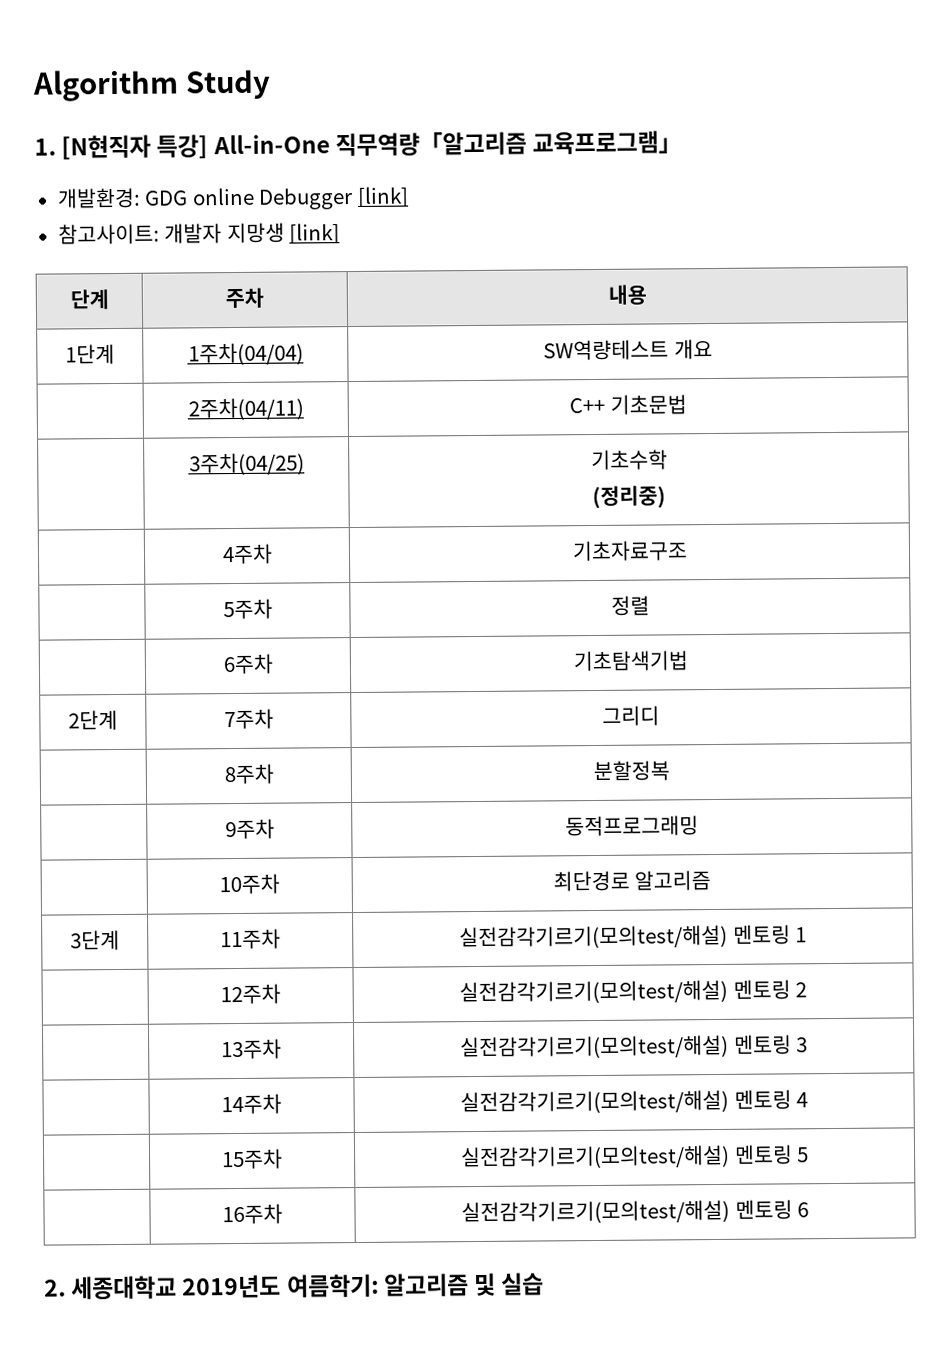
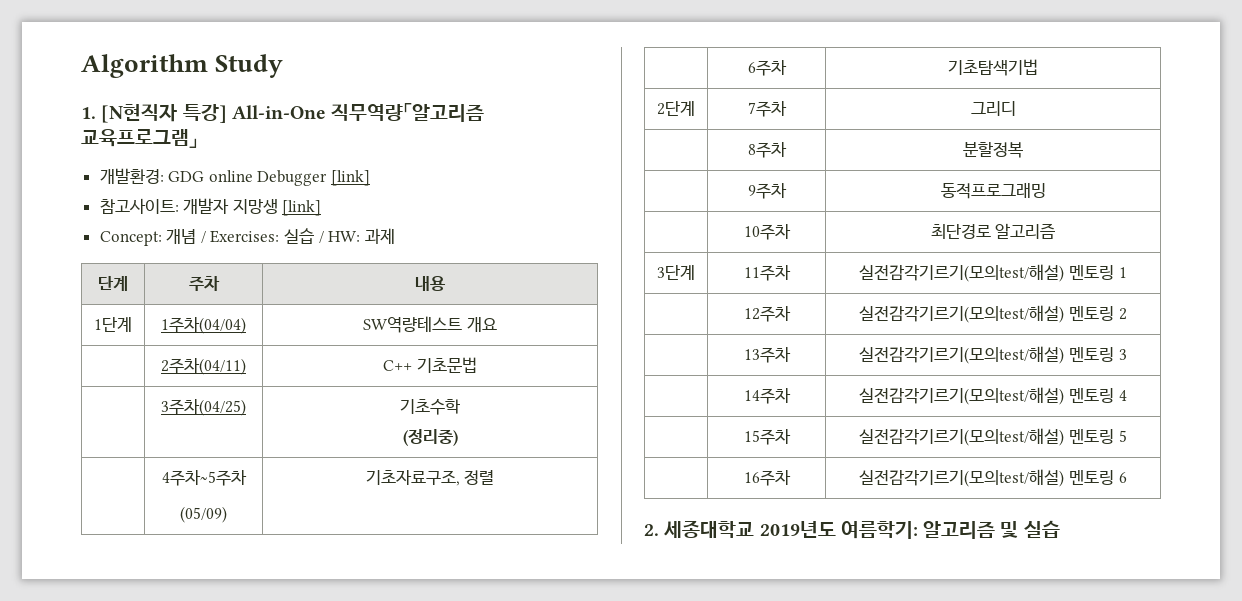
+ Concept: 개념 / Exercises: 실습 / HW: 과제
- | 4주차 | 기초자료구조
- | 5주차 | 정렬
+ | 4주차~5주차
+ (05/09) | 기초자료구조, 정렬

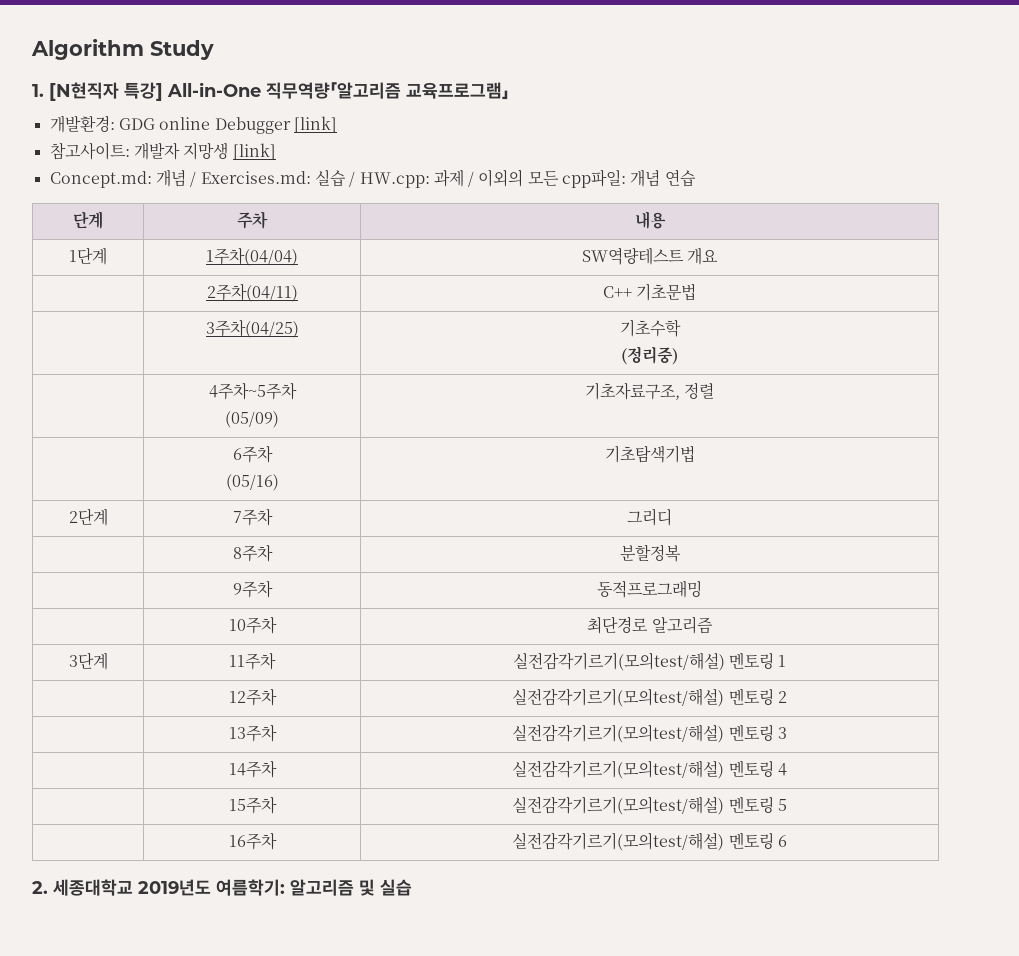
- Concept: 개념 / Exercises: 실습 / HW: 과제
+ Concept.md: 개념 / Exercises.md: 실습 / HW.cpp: 과제 / 이외의 모든 cpp파일: 개념 연습
- | 6주차 | 기초탐색기법
+ | 6주차
+ (05/16) | 기초탐색기법

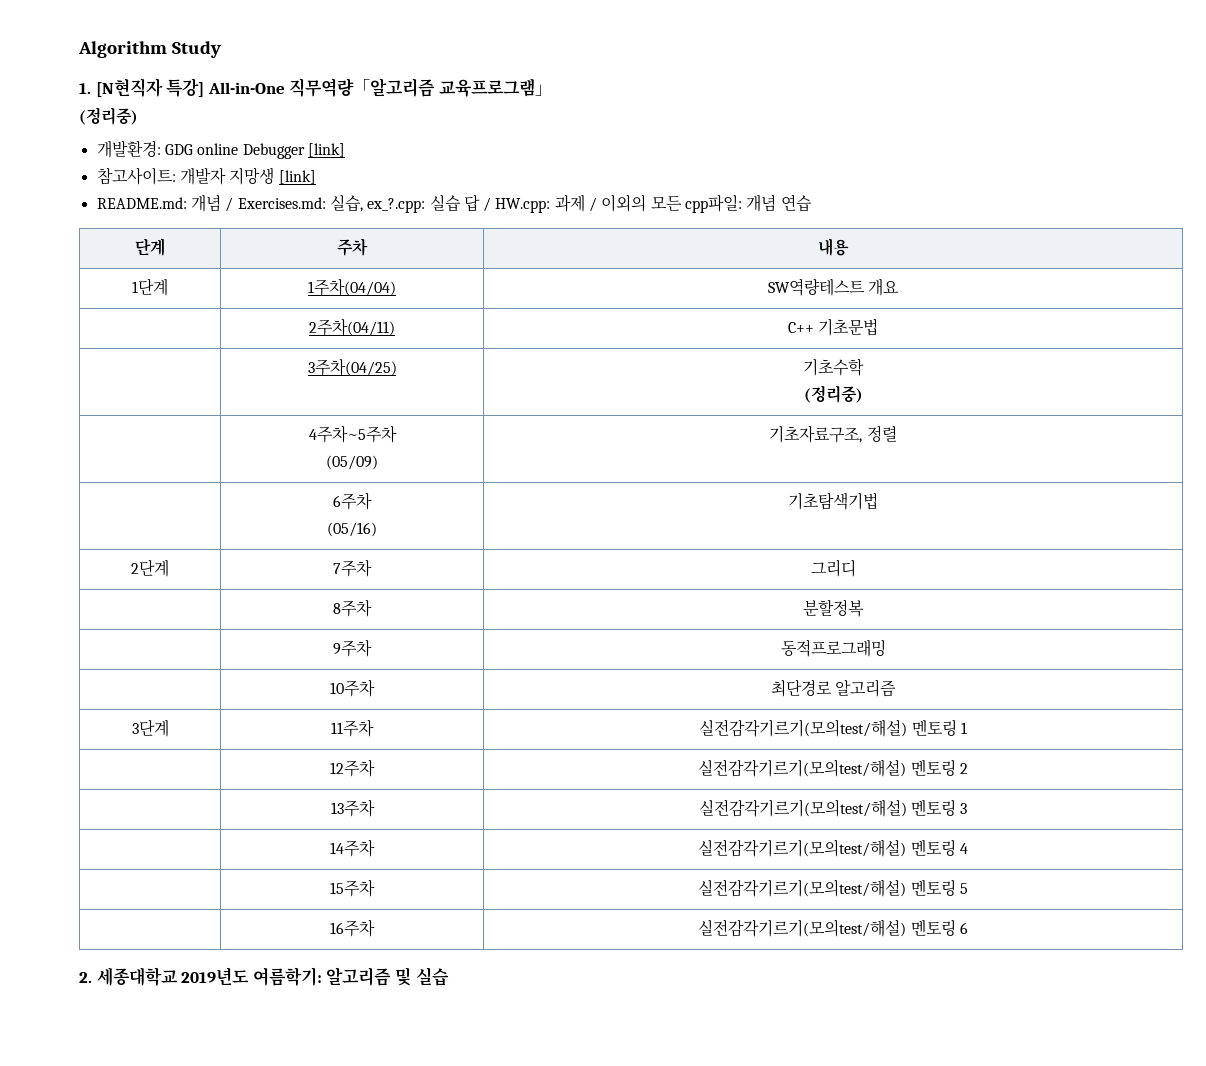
  1. [N현직자 특강] All-in-One 직무역량「알고리즘 교육프로그램」
+ (정리중)
- Concept.md: 개념 / Exercises.md: 실습 / HW.cpp: 과제 / 이외의 모든 cpp파일: 개념 연습
+ README.md: 개념 / Exercises.md: 실습, ex_?.cpp: 실습 답 / HW.cpp: 과제 / 이외의 모든 cpp파일: 개념 연습

